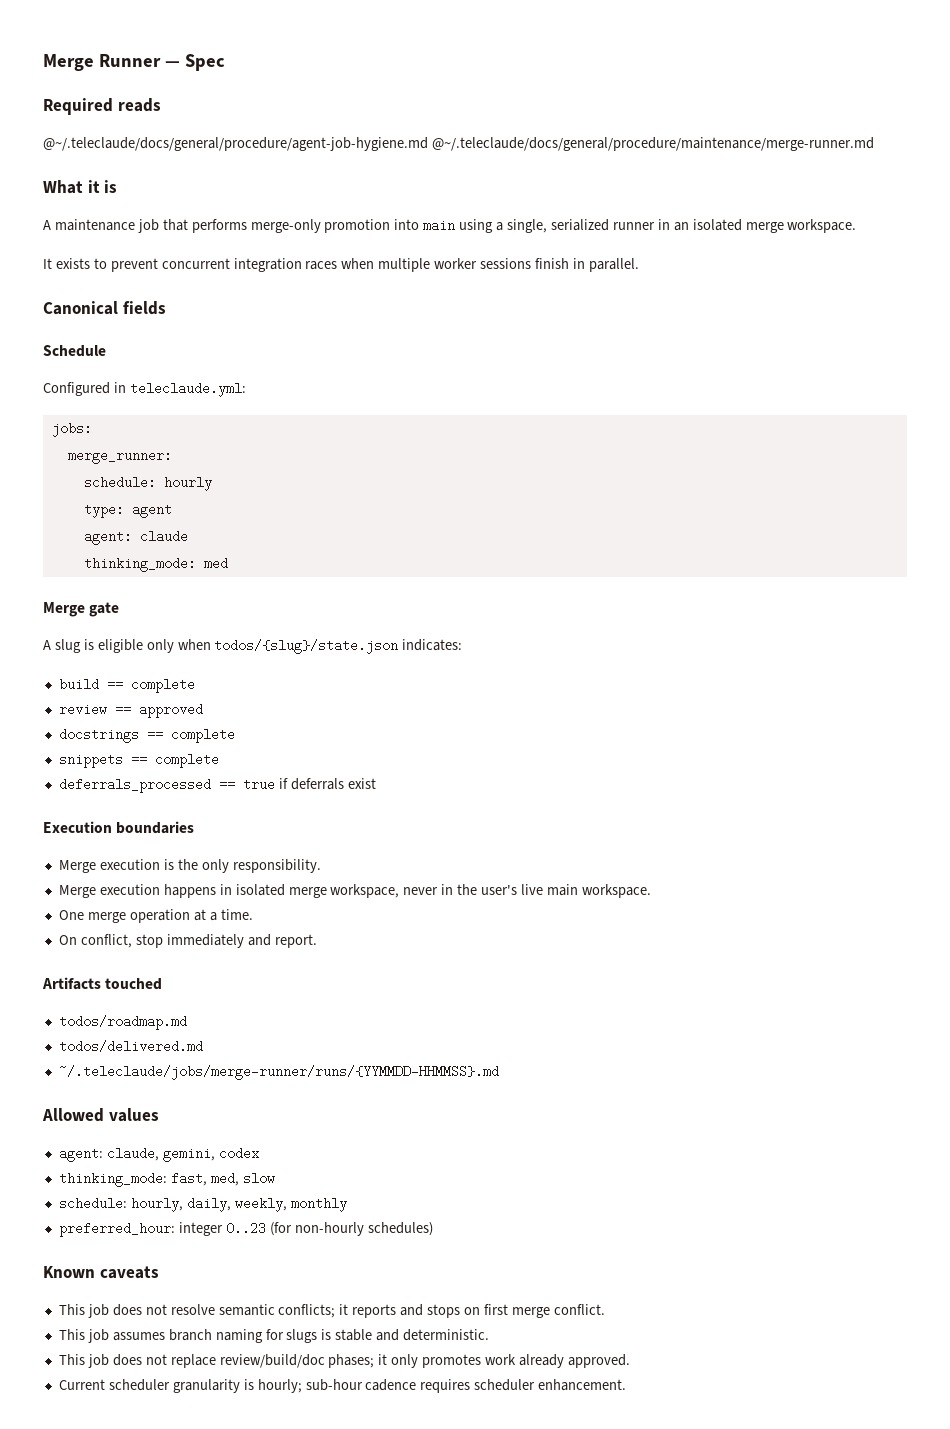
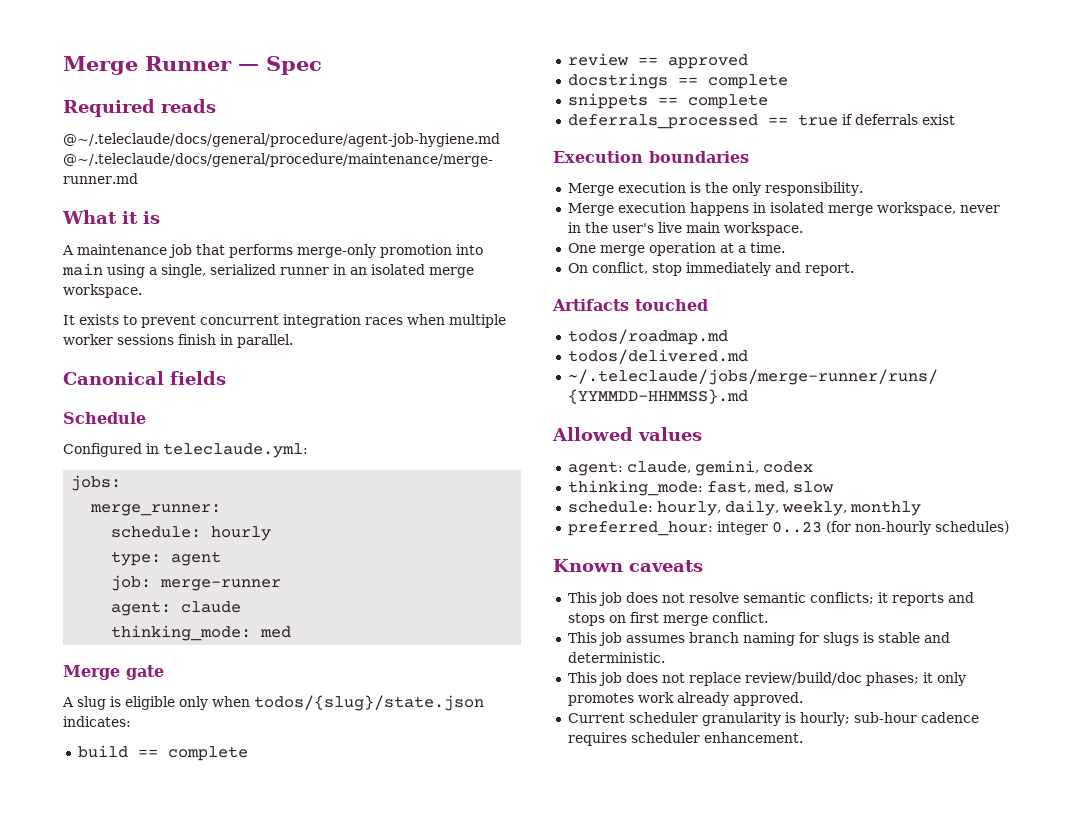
+ job: merge-runner

